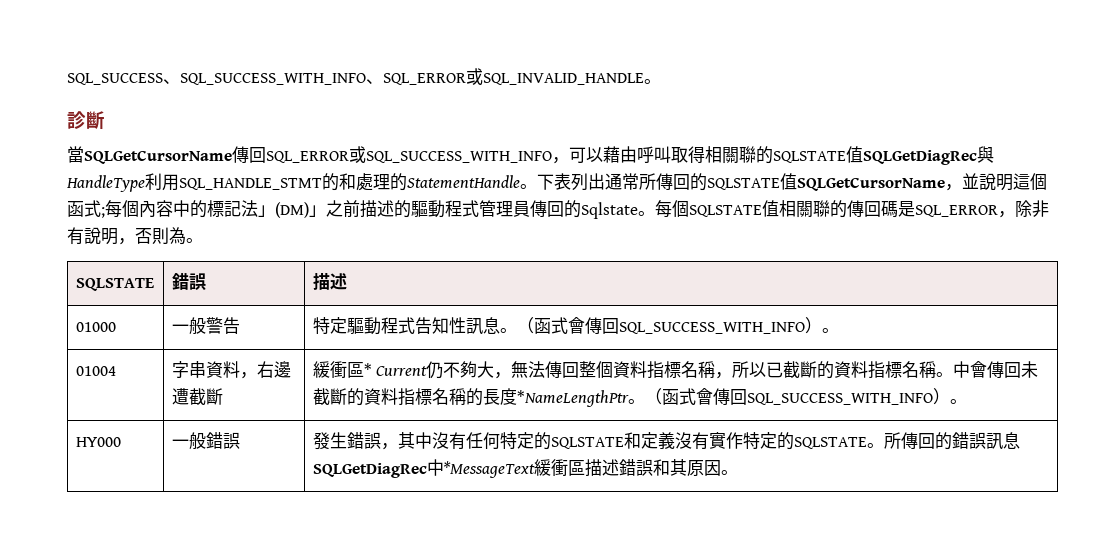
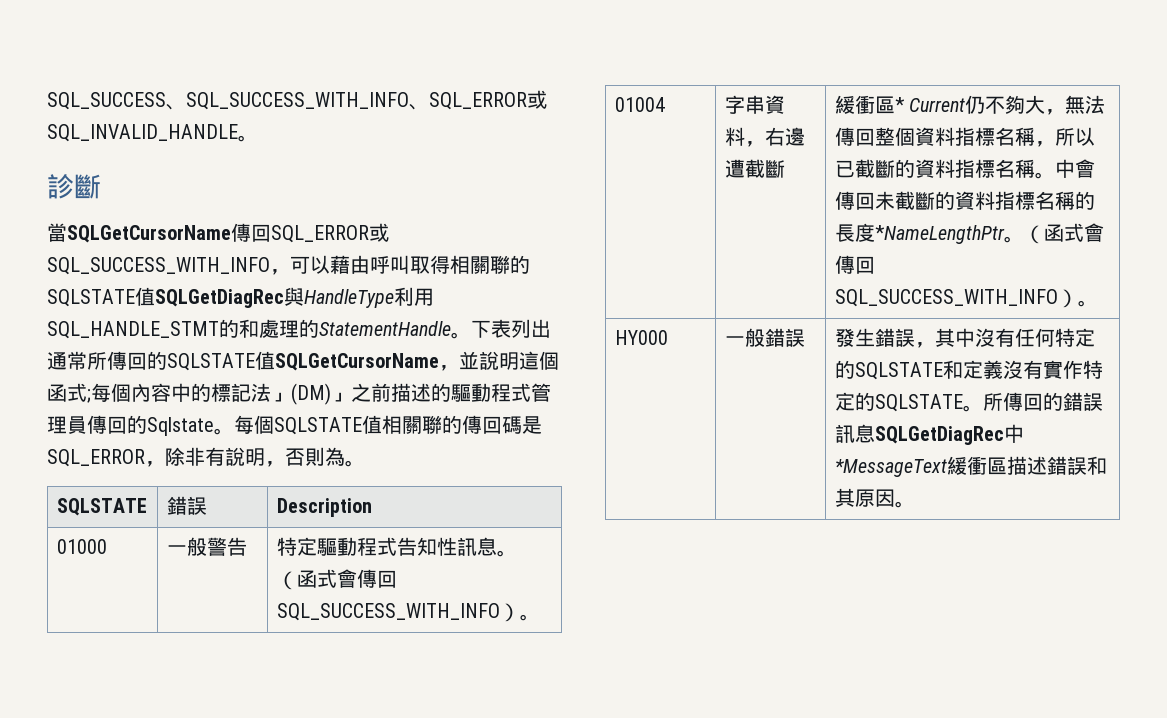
- SQLSTATE | 錯誤 | 描述
+ SQLSTATE | 錯誤 | Description

